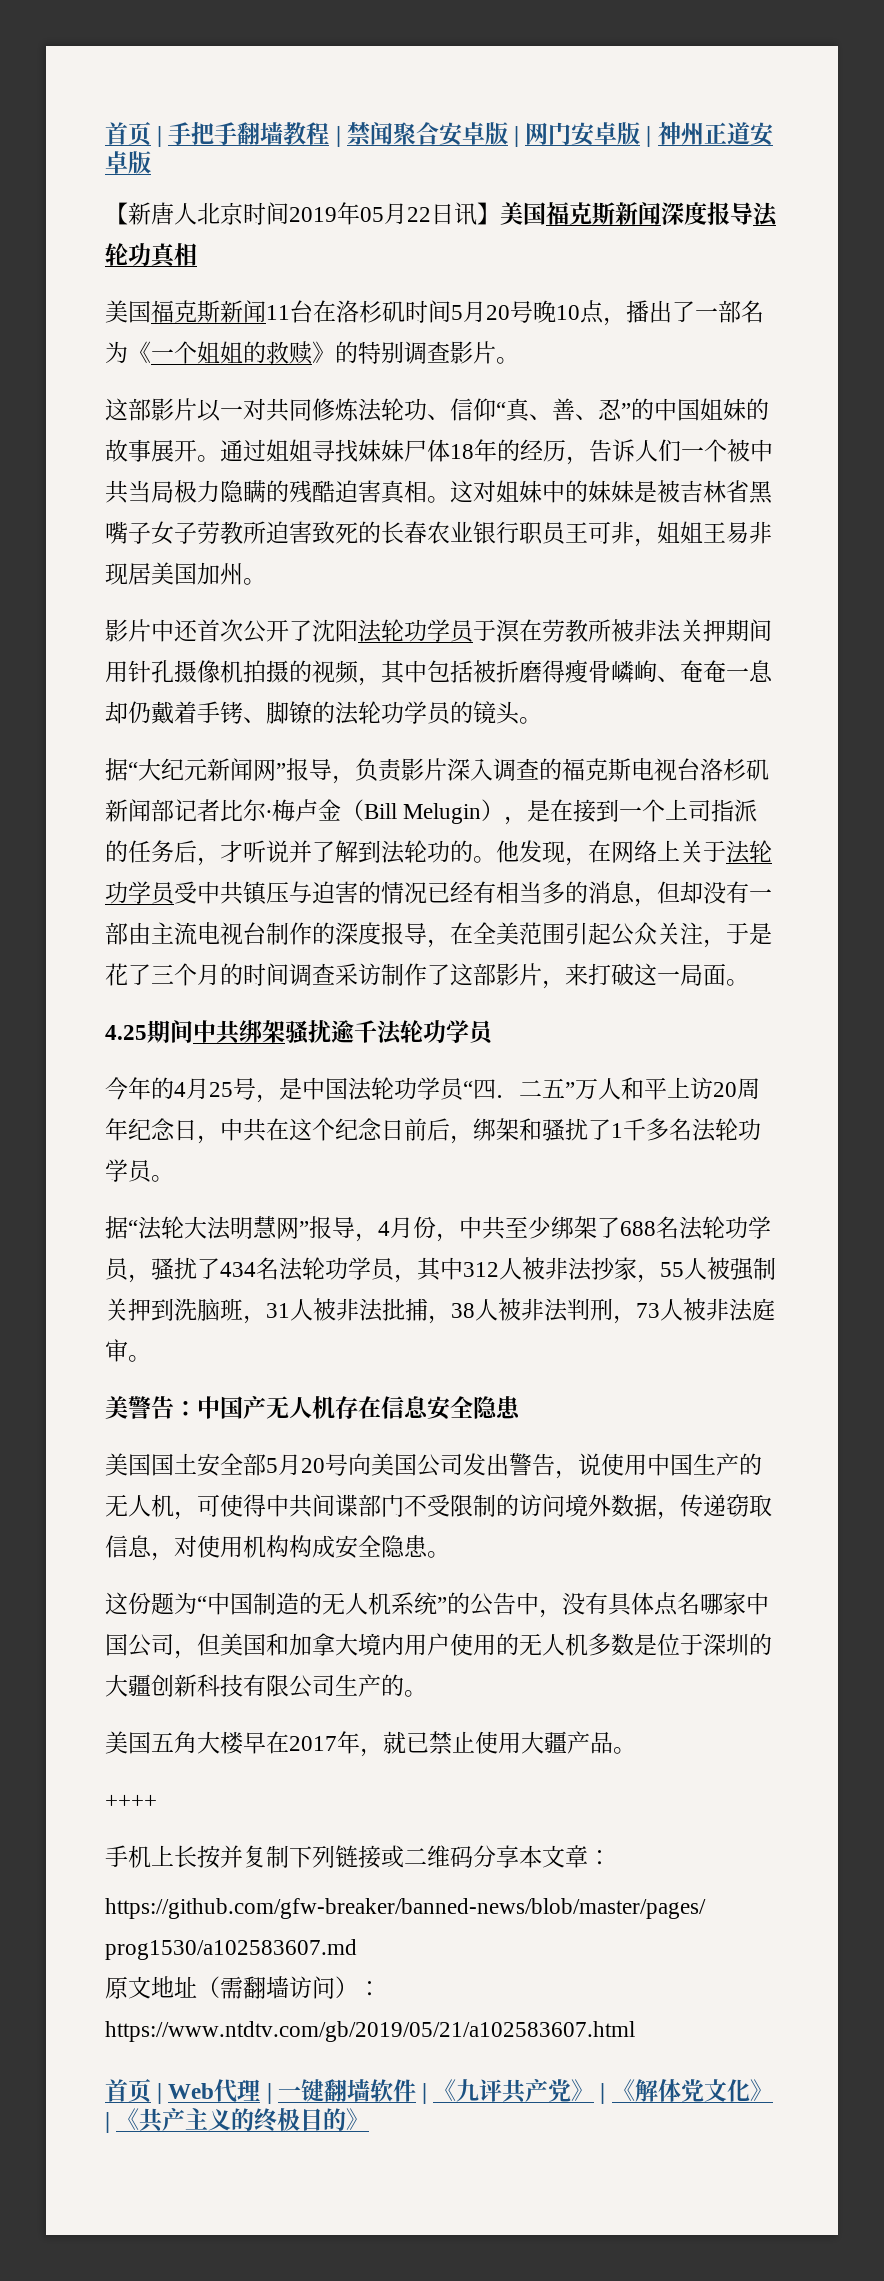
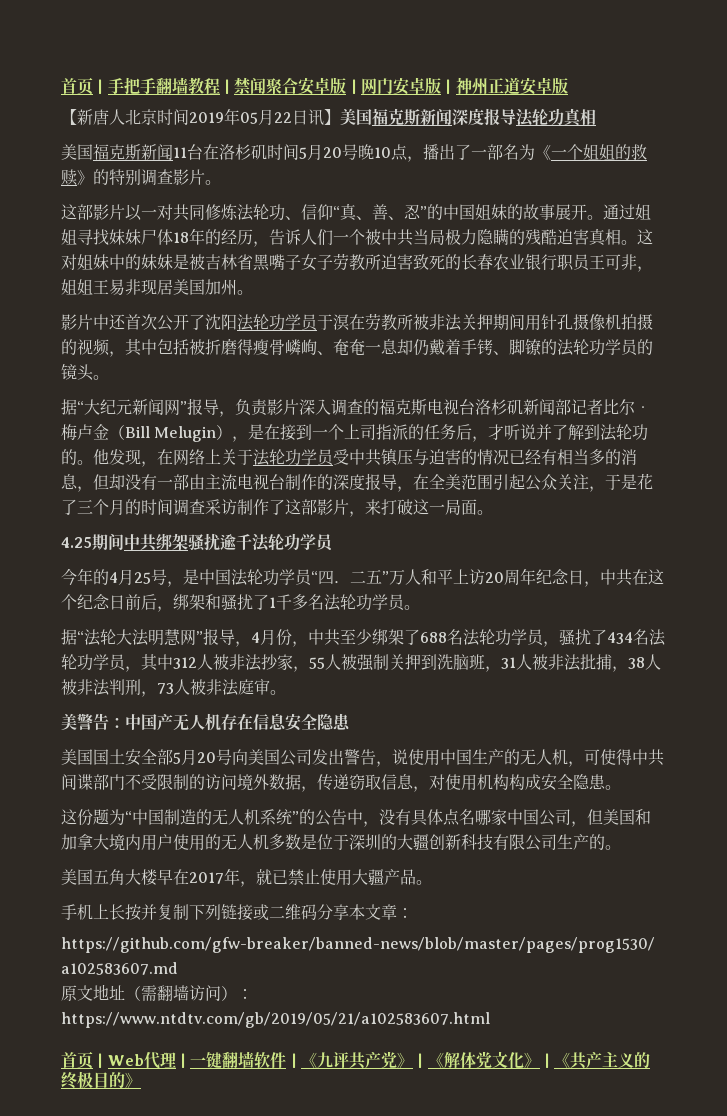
- ++++

